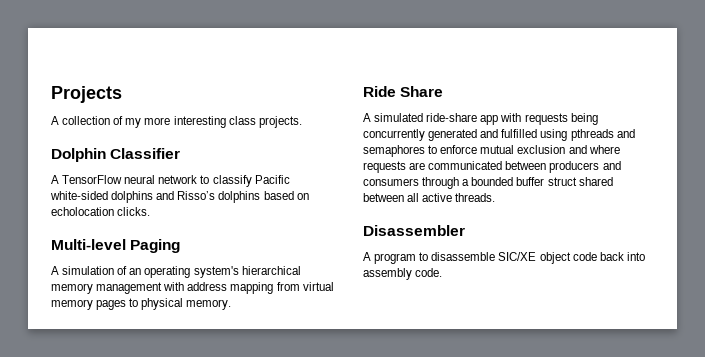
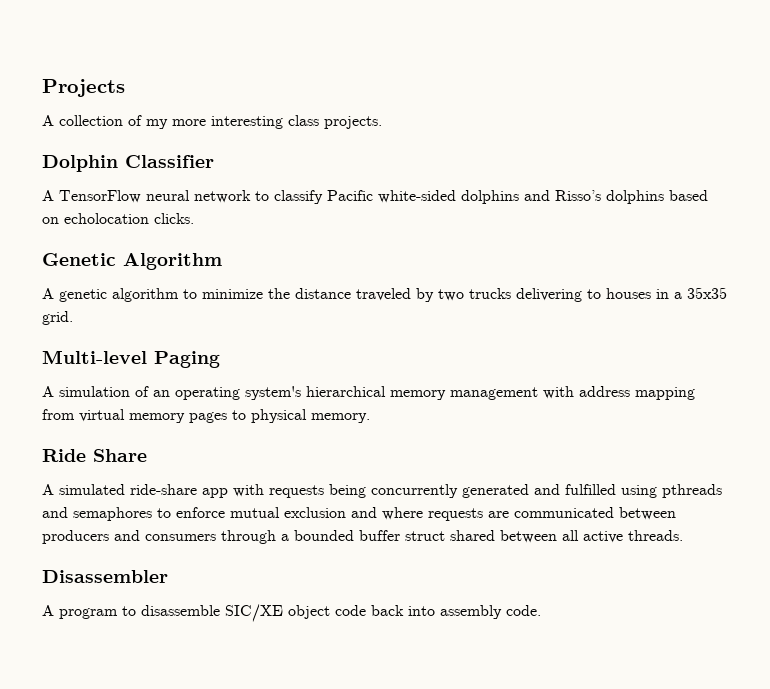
+ Genetic Algorithm
+ A genetic algorithm to minimize the distance traveled by two trucks delivering to houses in a 35x35 grid.

